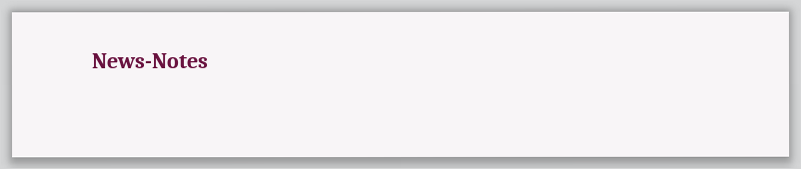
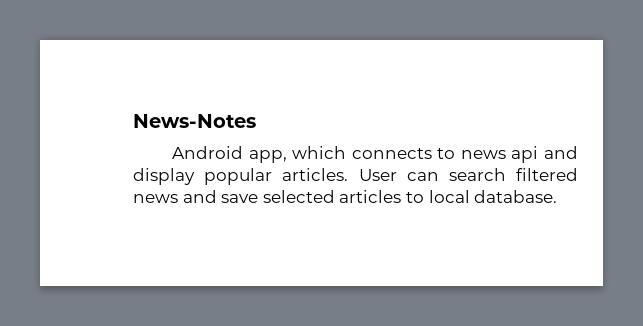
+ Android app, which connects to news api and display popular articles. User can search filtered news and save selected articles to local database.

